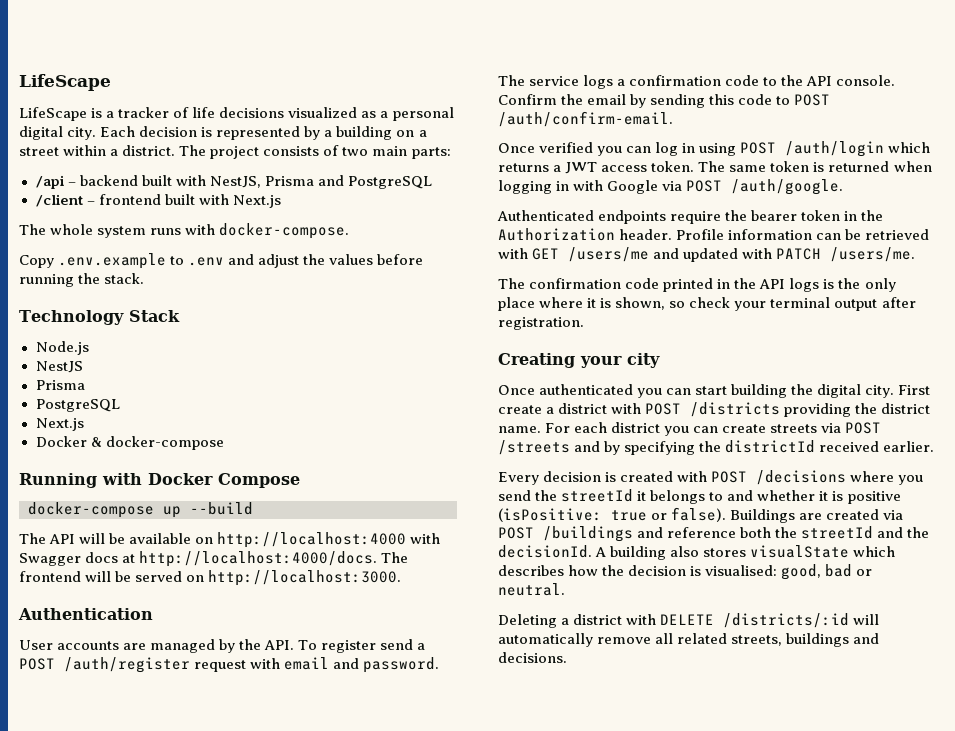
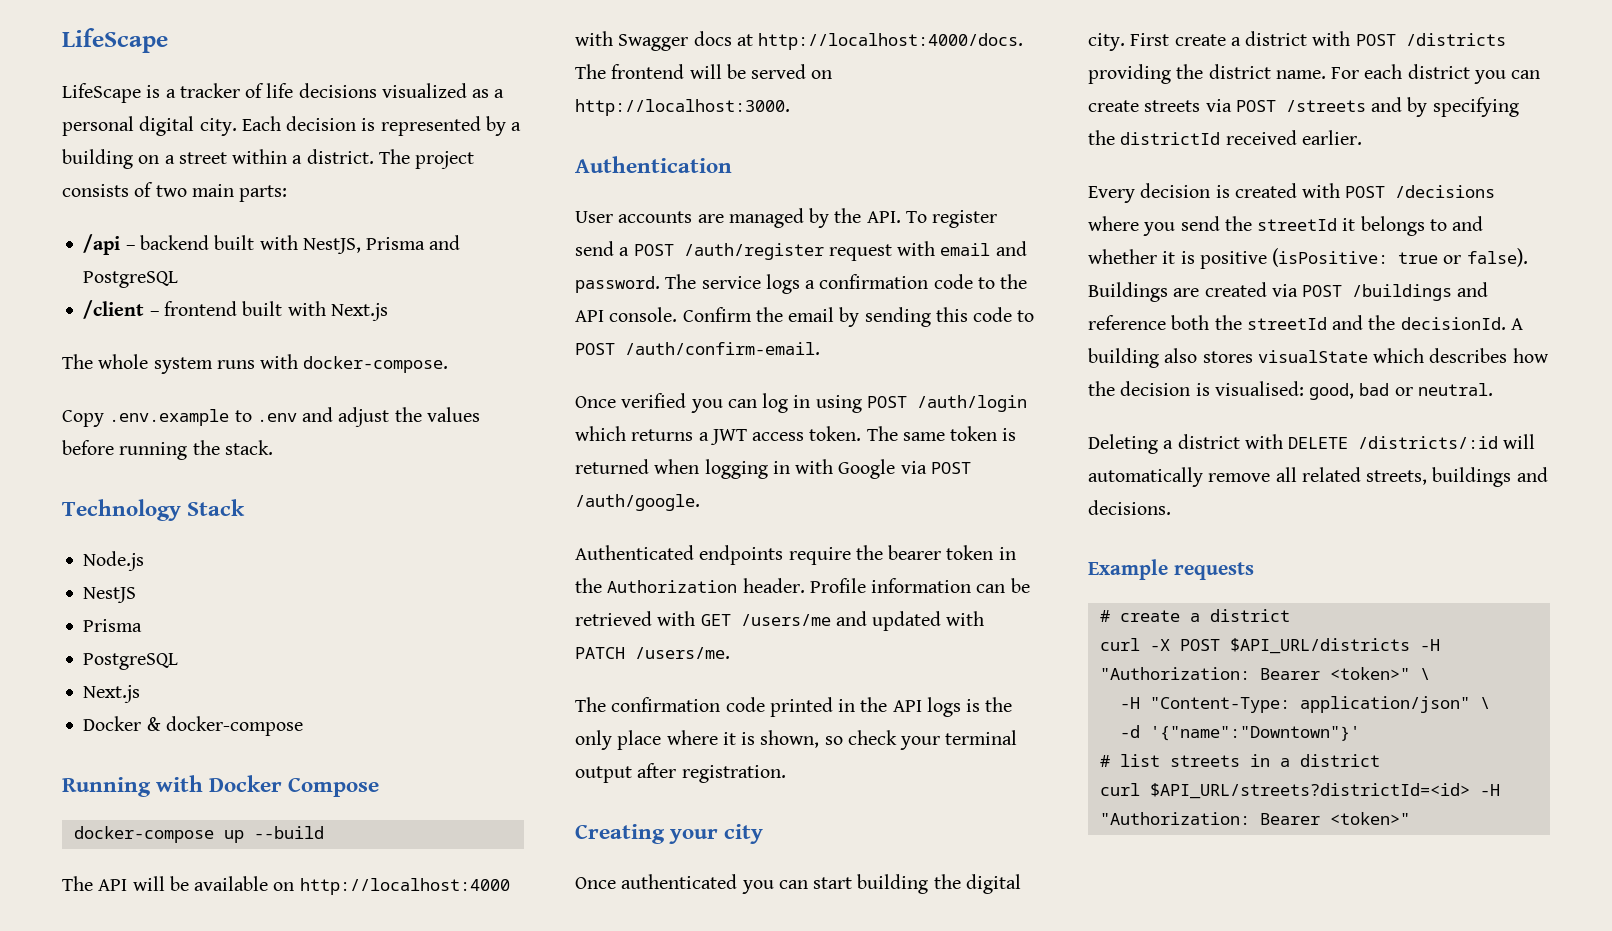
+ Example requests
+ # create a district
+ curl -X POST $API_URL/districts -H "Authorization: Bearer <token>" \
+ -H "Content-Type: application/json" \
+ -d '{"name":"Downtown"}'
+ # list streets in a district
+ curl $API_URL/streets?districtId=<id> -H "Authorization: Bearer <token>"

